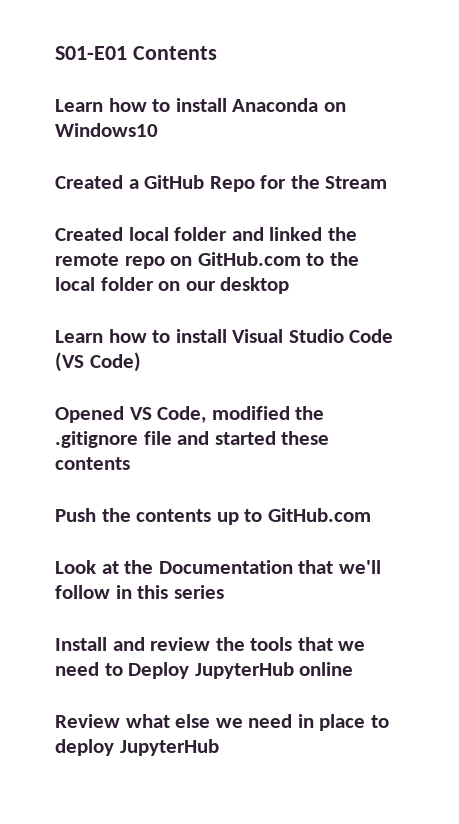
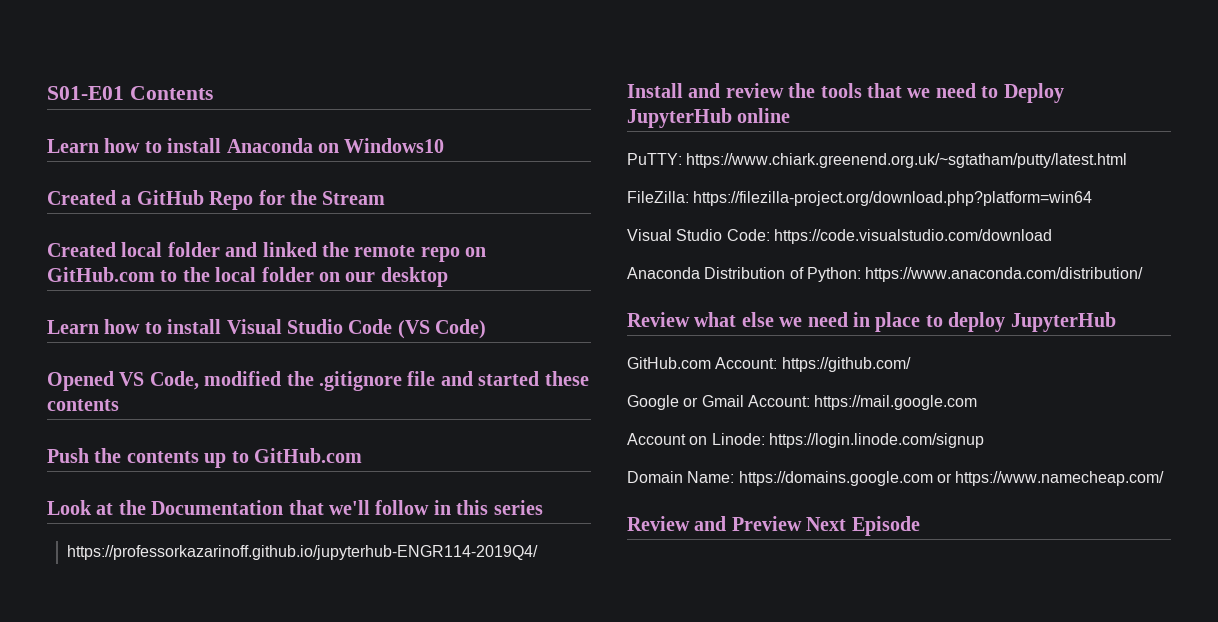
+ https://professorkazarinoff.github.io/jupyterhub-ENGR114-2019Q4/
+ PuTTY: https://www.chiark.greenend.org.uk/~sgtatham/putty/latest.html
+ FileZilla: https://filezilla-project.org/download.php?platform=win64
+ Visual Studio Code: https://code.visualstudio.com/download
+ Anaconda Distribution of Python: https://www.anaconda.com/distribution/
+ GitHub.com Account: https://github.com/
+ Google or Gmail Account: https://mail.google.com
+ Account on Linode: https://login.linode.com/signup
+ Domain Name: https://domains.google.com or https://www.namecheap.com/
+ Review and Preview Next Episode

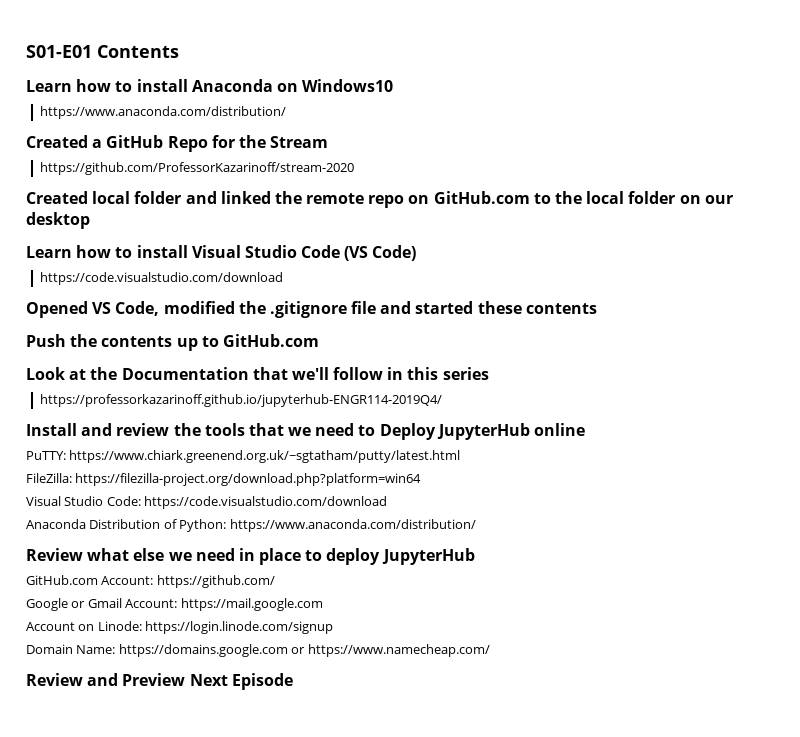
  Learn how to install Anaconda on Windows10
+ https://www.anaconda.com/distribution/
+ https://github.com/ProfessorKazarinoff/stream-2020
  Learn how to install Visual Studio Code (VS Code)
+ https://code.visualstudio.com/download

